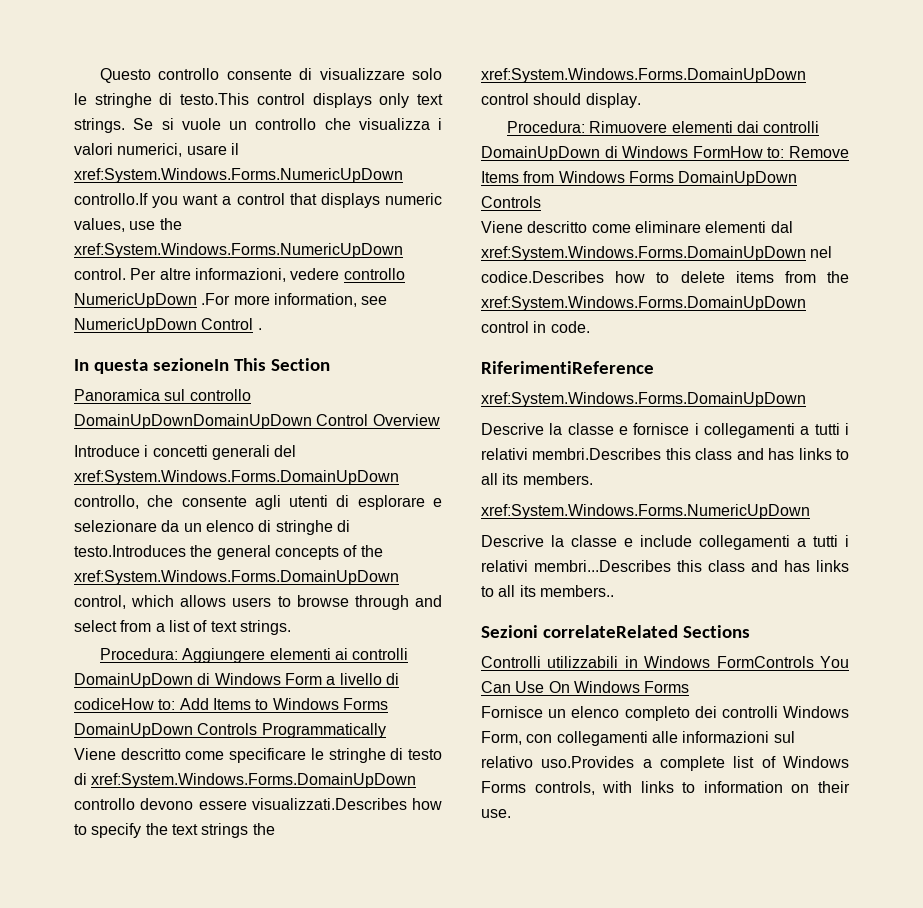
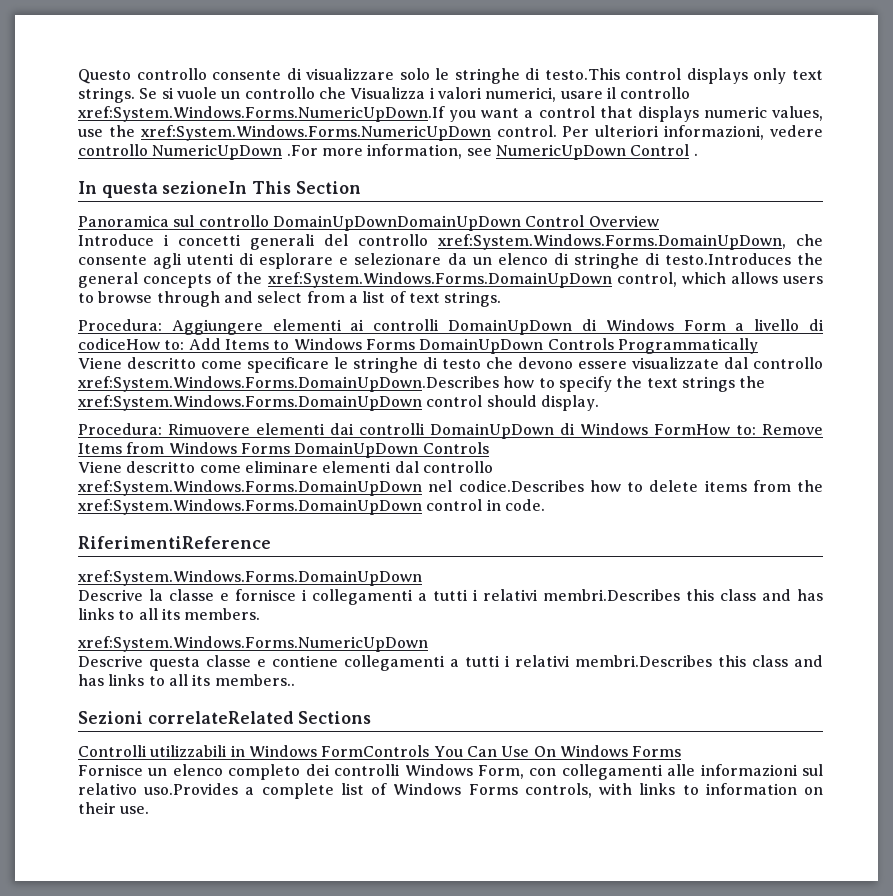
- Se si vuole un controllo che visualizza i valori numerici, usare il xref:System.Windows.Forms.NumericUpDown controllo.If you want a control that displays numeric values, use the xref:System.Windows.Forms.NumericUpDown control.
+ Se si vuole un controllo che Visualizza i valori numerici, usare il controllo xref:System.Windows.Forms.NumericUpDown.If you want a control that displays numeric values, use the xref:System.Windows.Forms.NumericUpDown control.
- Per altre informazioni, vedere controllo NumericUpDown .For more information, see NumericUpDown Control .
+ Per ulteriori informazioni, vedere controllo NumericUpDown .For more information, see NumericUpDown Control .
- Introduce i concetti generali del xref:System.Windows.Forms.DomainUpDown controllo, che consente agli utenti di esplorare e selezionare da un elenco di stringhe di testo.Introduces the general concepts of the xref:System.Windows.Forms.DomainUpDown control, which allows users to browse through and select from a list of text strings.
+ Introduce i concetti generali del controllo xref:System.Windows.Forms.DomainUpDown, che consente agli utenti di esplorare e selezionare da un elenco di stringhe di testo.Introduces the general concepts of the xref:System.Windows.Forms.DomainUpDown control, which allows users to browse through and select from a list of text strings.
- Viene descritto come specificare le stringhe di testo di xref:System.Windows.Forms.DomainUpDown controllo devono essere visualizzati.Describes how to specify the text strings the xref:System.Windows.Forms.DomainUpDown control should display.
+ Viene descritto come specificare le stringhe di testo che devono essere visualizzate dal controllo xref:System.Windows.Forms.DomainUpDown.Describes how to specify the text strings the xref:System.Windows.Forms.DomainUpDown control should display.
- Viene descritto come eliminare elementi dal xref:System.Windows.Forms.DomainUpDown nel codice.Describes how to delete items from the xref:System.Windows.Forms.DomainUpDown control in code.
+ Viene descritto come eliminare elementi dal controllo xref:System.Windows.Forms.DomainUpDown nel codice.Describes how to delete items from the xref:System.Windows.Forms.DomainUpDown control in code.
- Descrive la classe e include collegamenti a tutti i relativi membri...Describes this class and has links to all its members..
+ Descrive questa classe e contiene collegamenti a tutti i relativi membri.Describes this class and has links to all its members..

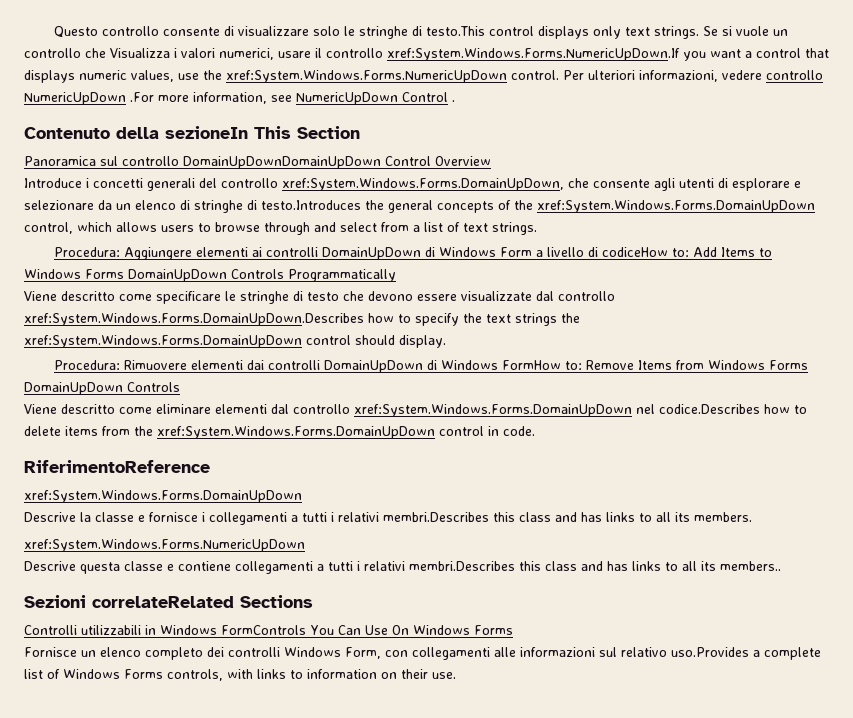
- In questa sezioneIn This Section
+ Contenuto della sezioneIn This Section
- RiferimentiReference
+ RiferimentoReference

